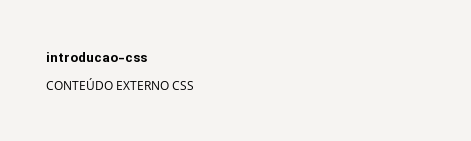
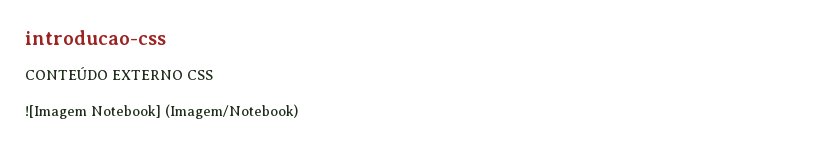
+ ![Imagem Notebook] (Imagem/Notebook)

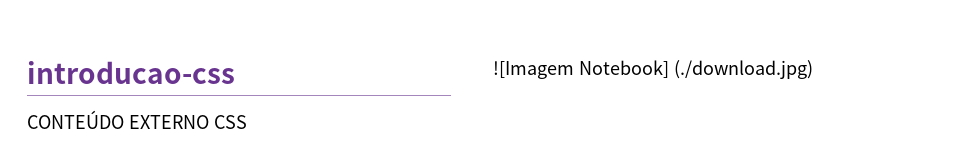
- ![Imagem Notebook] (Imagem/Notebook)
+ ![Imagem Notebook] (./download.jpg)

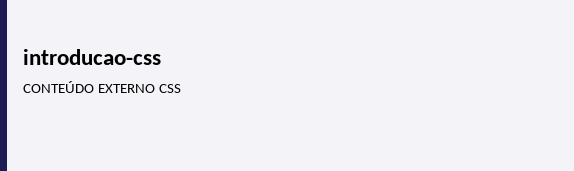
- ![Imagem Notebook] (./download.jpg)

